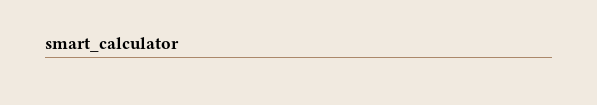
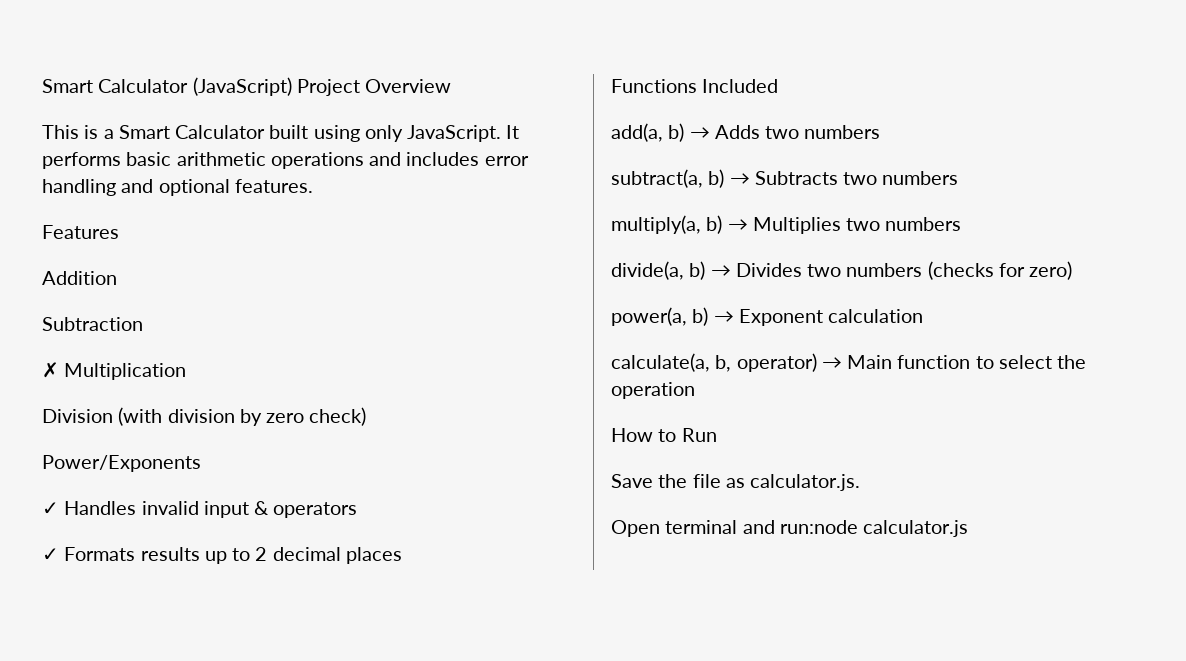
- smart_calculator
+ Smart Calculator (JavaScript) Project Overview
+ This is a Smart Calculator built using only JavaScript. It performs basic arithmetic operations and includes error handling and optional features.
+ Features
+ Addition
+ Subtraction
+ ✗ Multiplication
+ Division (with division by zero check)
+ Power/Exponents
+ ✓ Handles invalid input & operators
+ ✓ Formats results up to 2 decimal places
+ Functions Included
+ add(a, b) → Adds two numbers
+ subtract(a, b) → Subtracts two numbers
+ multiply(a, b) → Multiplies two numbers
+ divide(a, b) → Divides two numbers (checks for zero)
+ power(a, b) → Exponent calculation
+ calculate(a, b, operator) → Main function to select the operation
+ How to Run
+ Save the file as calculator.js.
+ Open terminal and run:node calculator.js

